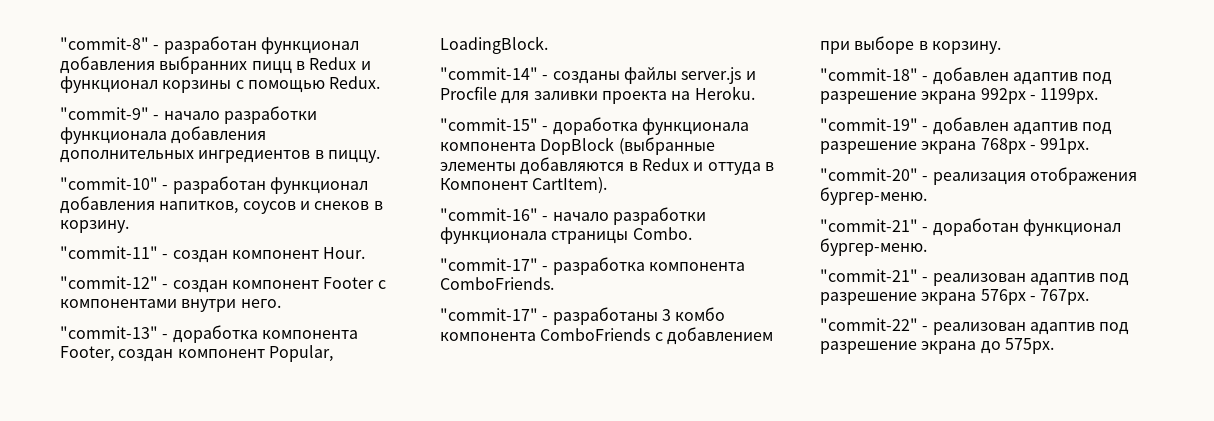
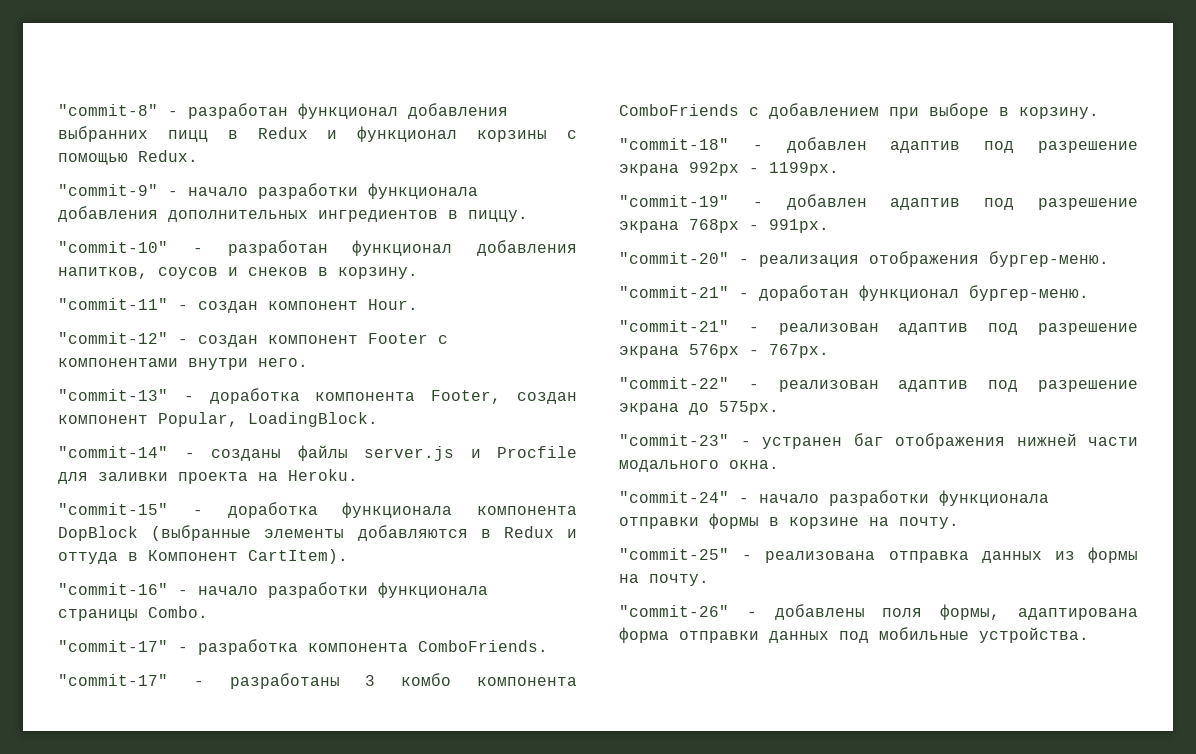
+ "commit-23" - устранен баг отображения нижней части модального окна.
+ "commit-24" - начало разработки функционала отправки формы в корзине на почту.
+ "commit-25" - реализована отправка данных из формы на почту.
+ "commit-26" - добавлены поля формы, адаптирована форма отправки данных под мобильные устройства.

